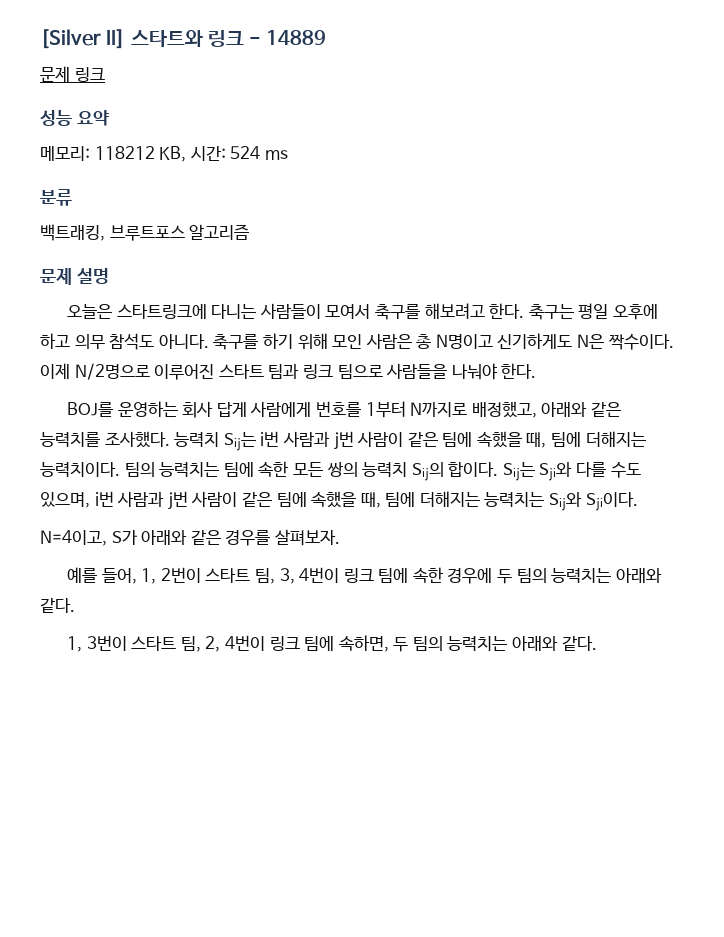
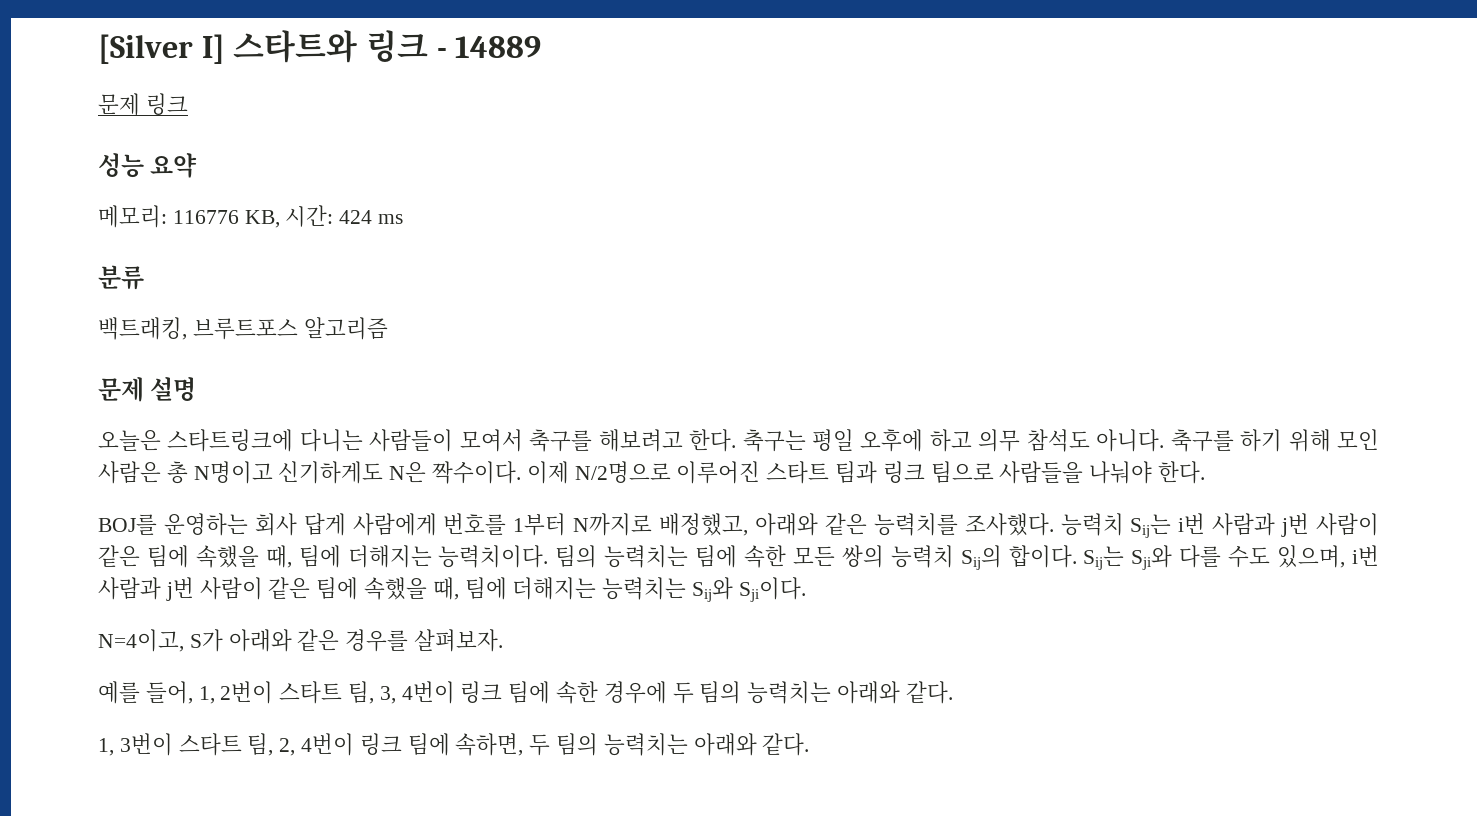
- [Silver II] 스타트와 링크 - 14889
+ [Silver I] 스타트와 링크 - 14889
- 메모리: 118212 KB, 시간: 524 ms
+ 메모리: 116776 KB, 시간: 424 ms

